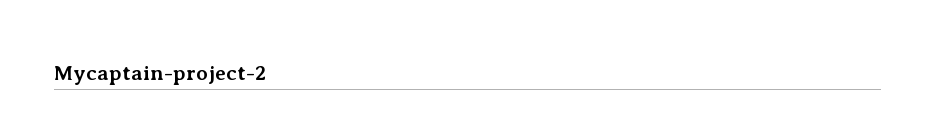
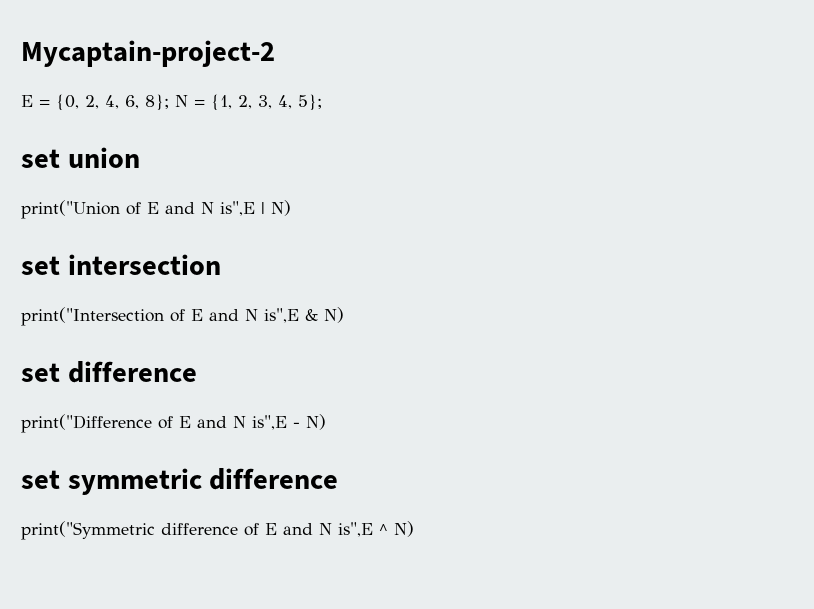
+ E = {0, 2, 4, 6, 8}; N = {1, 2, 3, 4, 5};
+ set union
+ print("Union of E and N is",E | N)
+ set intersection
+ print("Intersection of E and N is",E & N)
+ set difference
+ print("Difference of E and N is",E - N)
+ set symmetric difference
+ print("Symmetric difference of E and N is",E ^ N)

